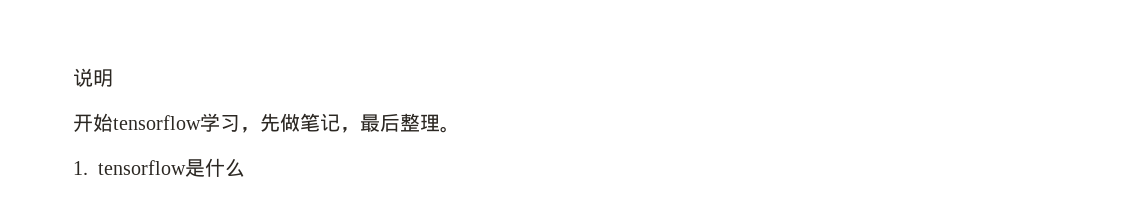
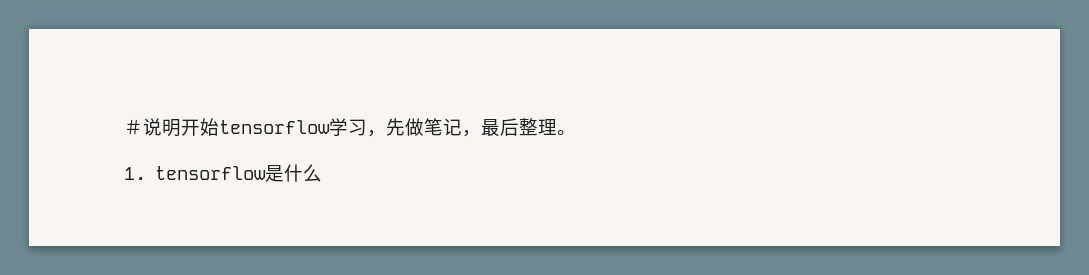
- 说明
- 开始tensorflow学习，先做笔记，最后整理。
+ ＃说明开始tensorflow学习，先做笔记，最后整理。

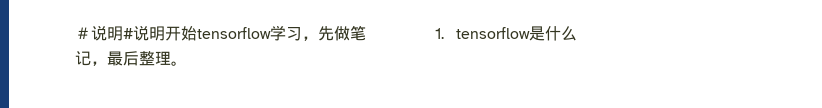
- ＃说明开始tensorflow学习，先做笔记，最后整理。
+ ＃说明#说明开始tensorflow学习，先做笔记，最后整理。

